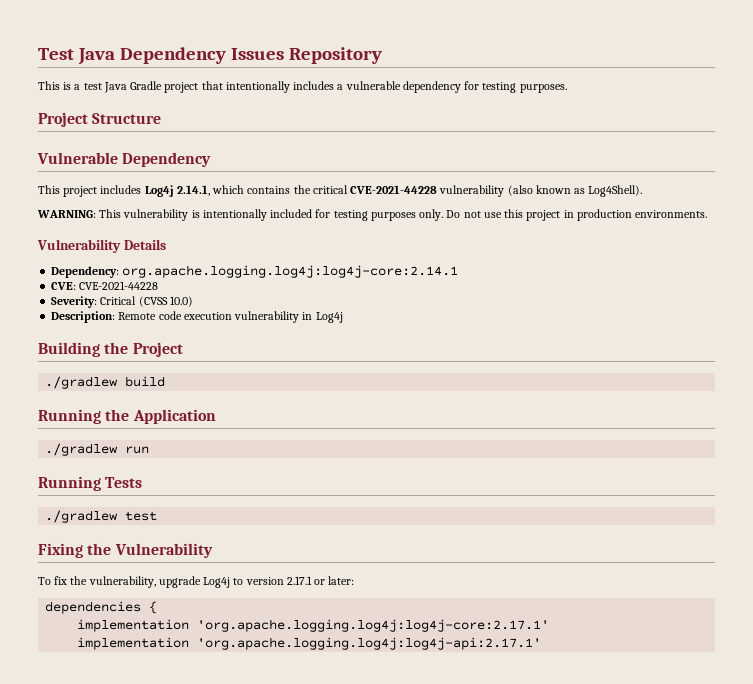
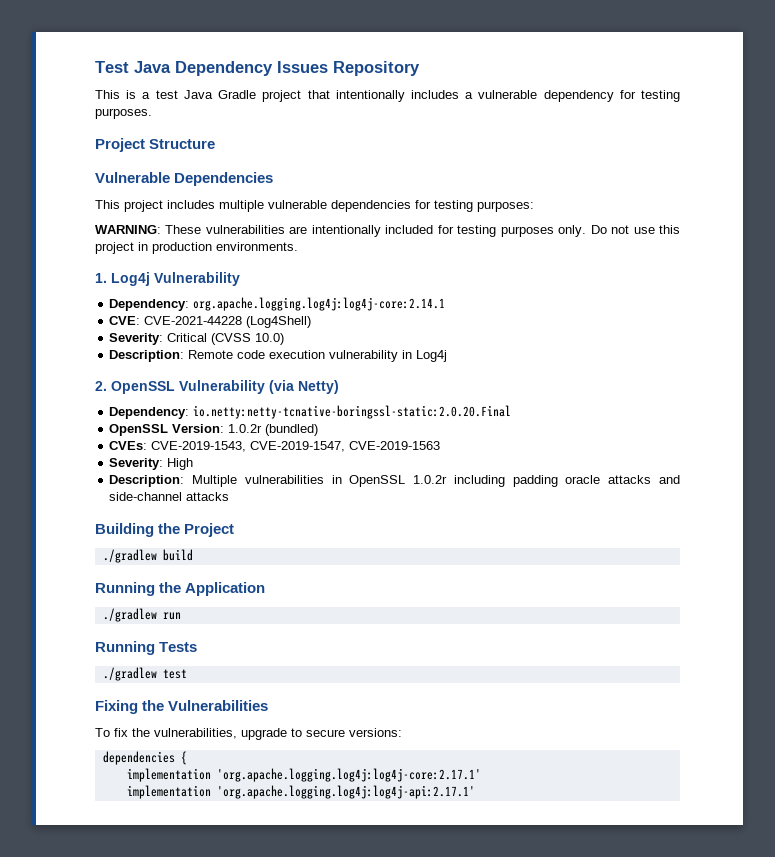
- Vulnerable Dependency
+ Vulnerable Dependencies
- This project includes Log4j 2.14.1, which contains the critical CVE-2021-44228 vulnerability (also known as Log4Shell).
- WARNING: This vulnerability is intentionally included for testing purposes only.
+ This project includes multiple vulnerable dependencies for testing purposes:
+ WARNING: These vulnerabilities are intentionally included for testing purposes only.
- Vulnerability Details
+ 1. Log4j Vulnerability
- CVE: CVE-2021-44228
+ CVE: CVE-2021-44228 (Log4Shell)
+ 2. OpenSSL Vulnerability (via Netty)
+ Dependency: io.netty:netty-tcnative-boringssl-static:2.0.20.Final
+ OpenSSL Version: 1.0.2r (bundled)
+ CVEs: CVE-2019-1543, CVE-2019-1547, CVE-2019-1563
+ Severity: High
+ Description: Multiple vulnerabilities in OpenSSL 1.0.2r including padding oracle attacks and side-channel attacks
- Fixing the Vulnerability
+ Fixing the Vulnerabilities
- To fix the vulnerability, upgrade Log4j to version 2.17.1 or later:
+ To fix the vulnerabilities, upgrade to secure versions:

